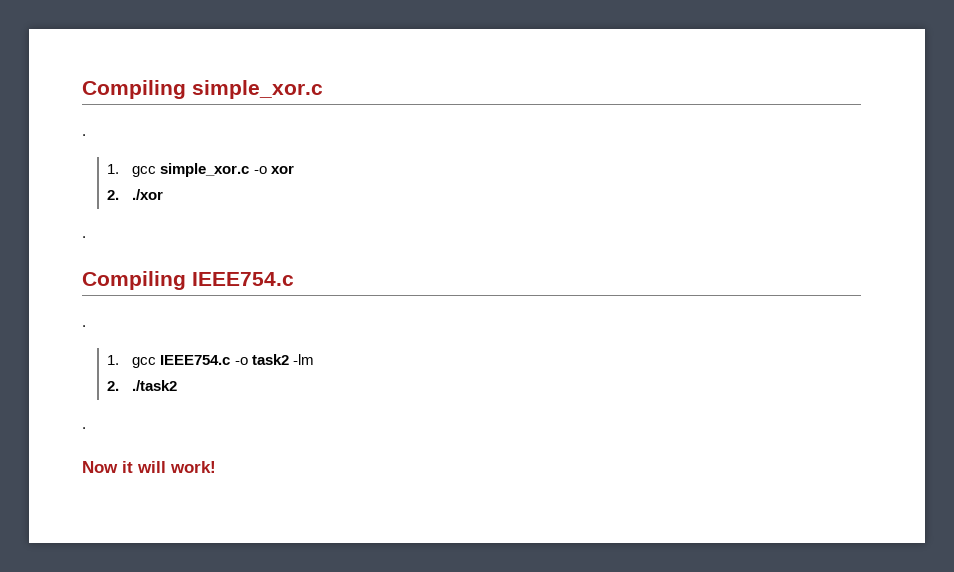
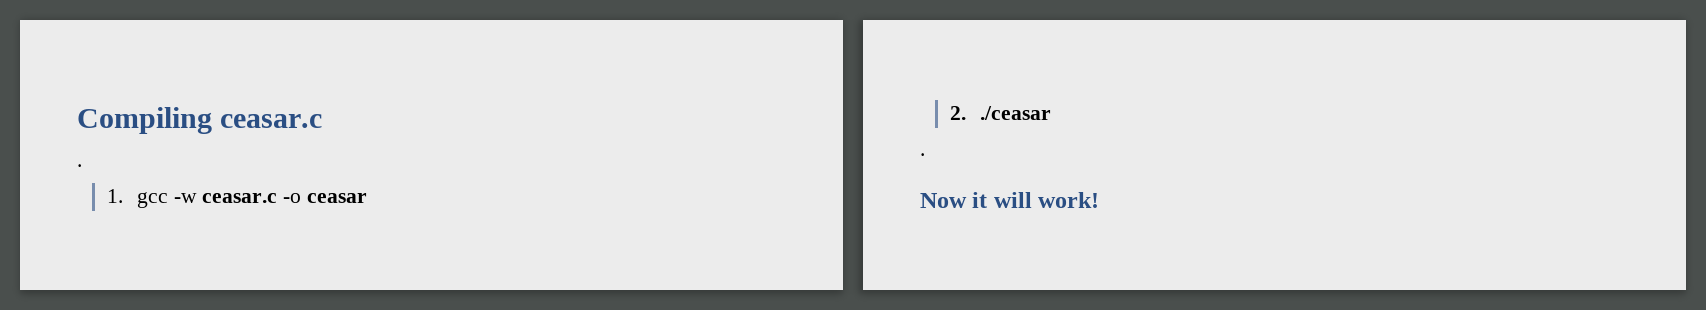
- Compiling simple_xor.c
+ Compiling ceasar.c
  .
- 1. gcc simple_xor.c -o xor
- 2. ./xor
- .
- Compiling IEEE754.c
- .
- 1. gcc IEEE754.c -o task2 -lm
- 2. ./task2
+ 1. gcc -w ceasar.c -o ceasar
+ 2. ./ceasar

